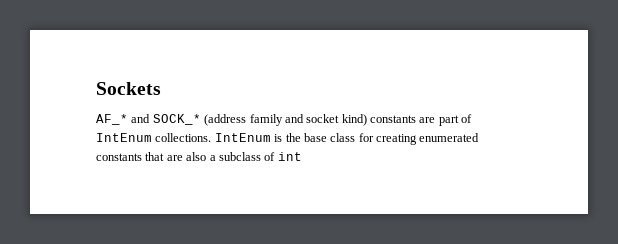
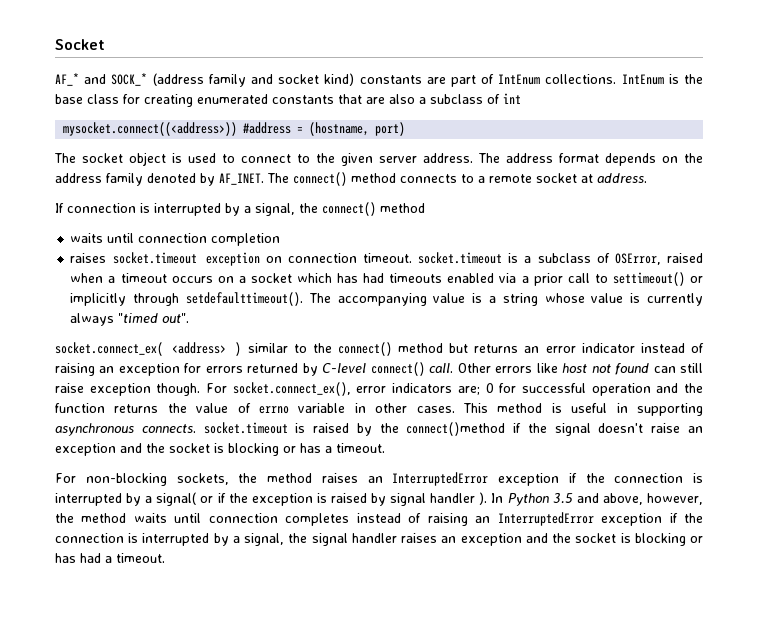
- Sockets
+ Socket
+ mysocket.connect((<address>)) #address = (hostname, port)
+ The socket object is used to connect to the given server address. The address format depends on the address family denoted by AF_INET. The connect() method connects to a remote socket at address.
+ If connection is interrupted by a signal, the connect() method
+ waits until connection completion
+ raises socket.timeout exception on connection timeout. socket.timeout is a subclass of OSError, raised when a timeout occurs on a socket which has had timeouts enabled via a prior call to settimeout() or implicitly through setdefaulttimeout(). The accompanying value is a string whose value is currently always "timed out".
+ socket.connect_ex( <address> ) similar to the connect() method but returns an error indicator instead of raising an exception for errors returned by C-level connect() call. Other errors like host not found can still raise exception though. For socket.connect_ex(), error indicators are; 0 for successful operation and the function returns the value of errno variable in other cases. This method is useful in supporting asynchronous connects. socket.timeout is raised by the connect()method if the signal doesn't raise an exception and the socket is blocking or has a timeout.
+ For non-blocking sockets, the method raises an InterruptedError exception if the connection is interrupted by a signal( or if the exception is raised by signal handler ). In Python 3.5 and above, however, the method waits until connection completes instead of raising an InterruptedError exception if the connection is interrupted by a signal, the signal handler raises an exception and the socket is blocking or has had a timeout.

